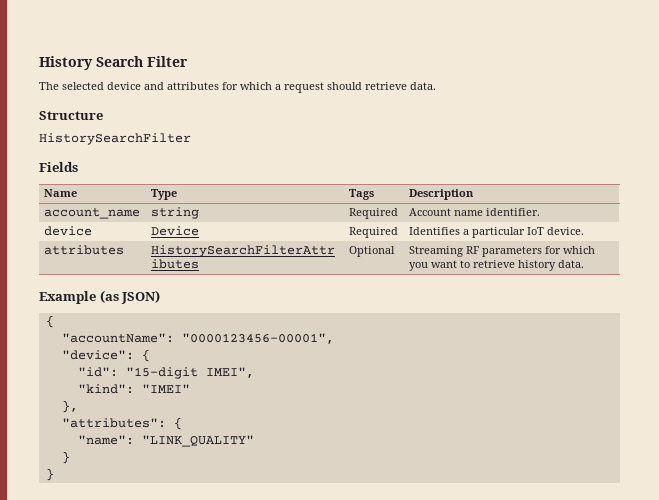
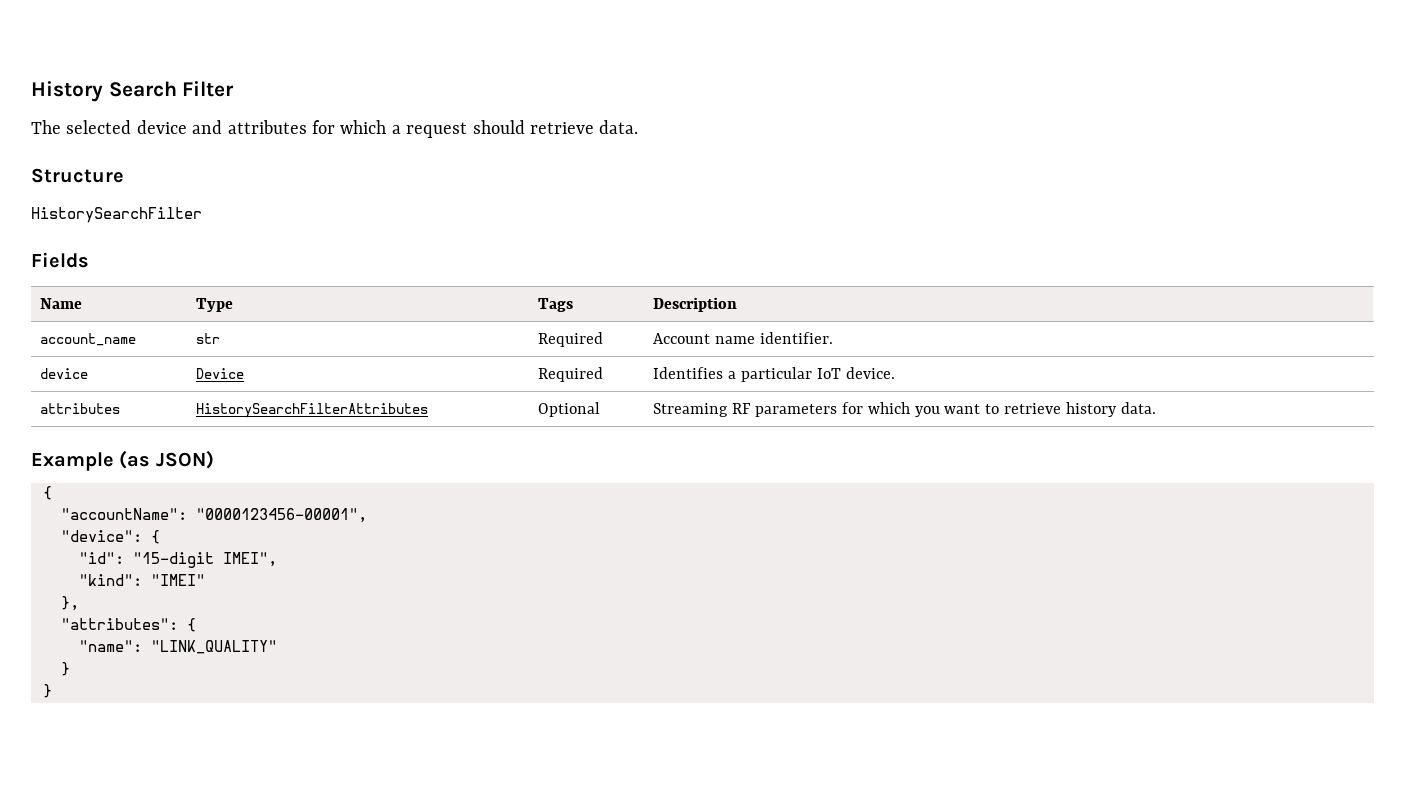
- account_name | string | Required | Account name identifier.
+ account_name | str | Required | Account name identifier.

